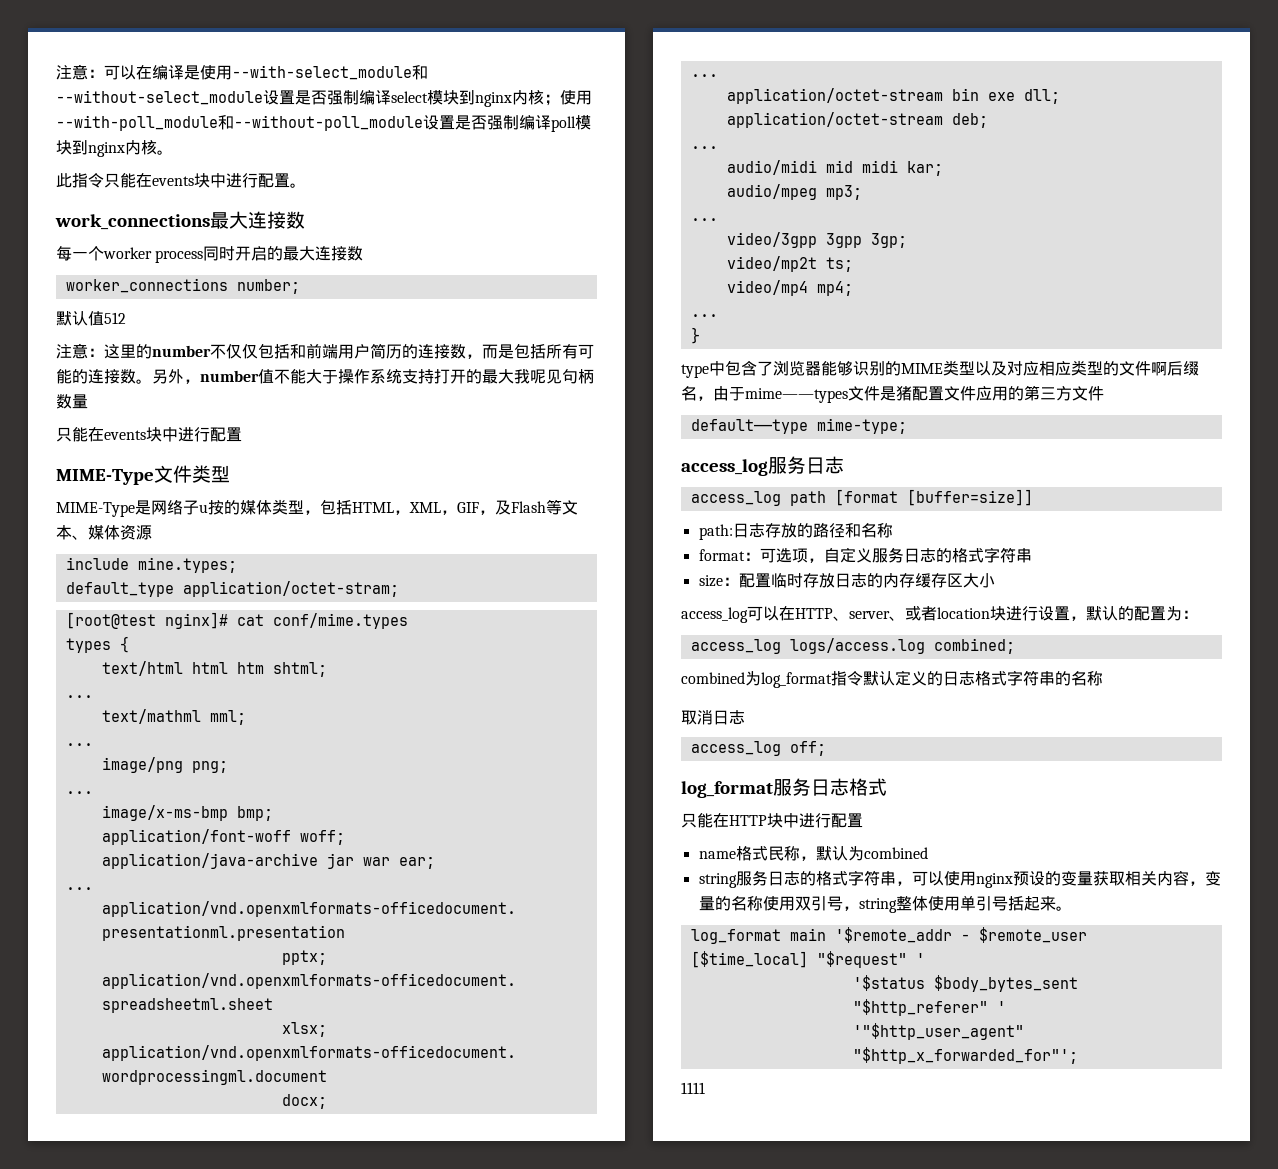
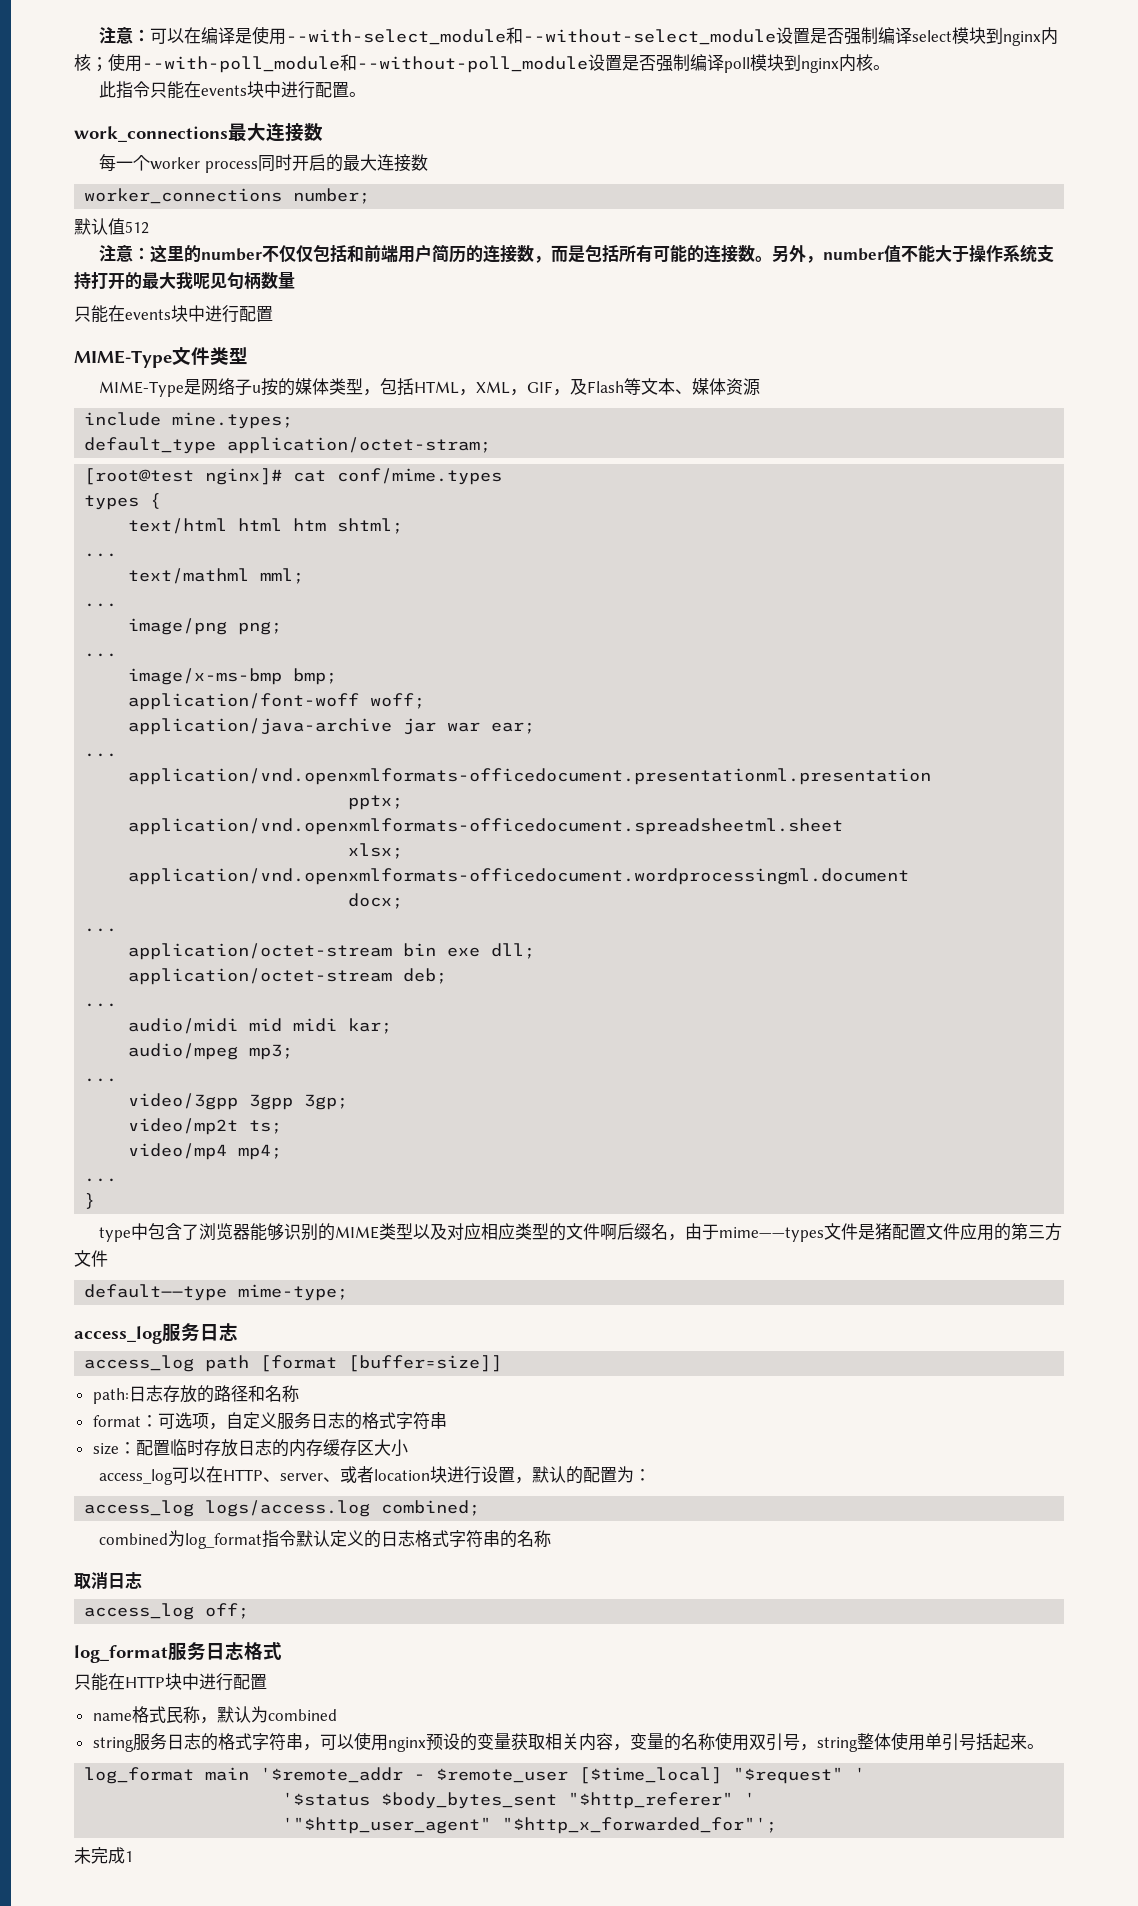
- 1111
+ 未完成1

